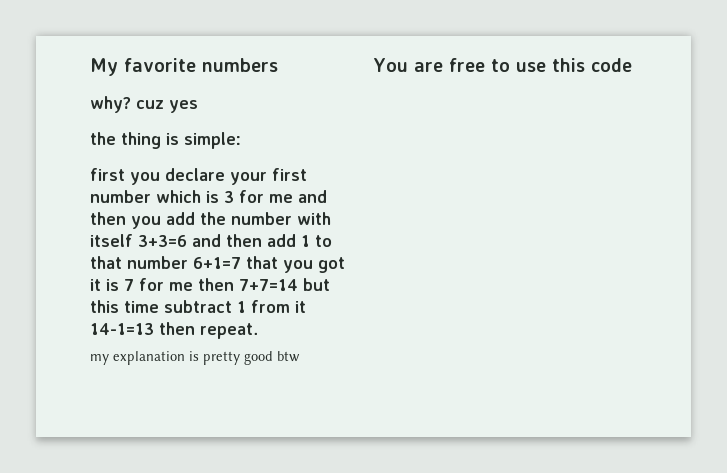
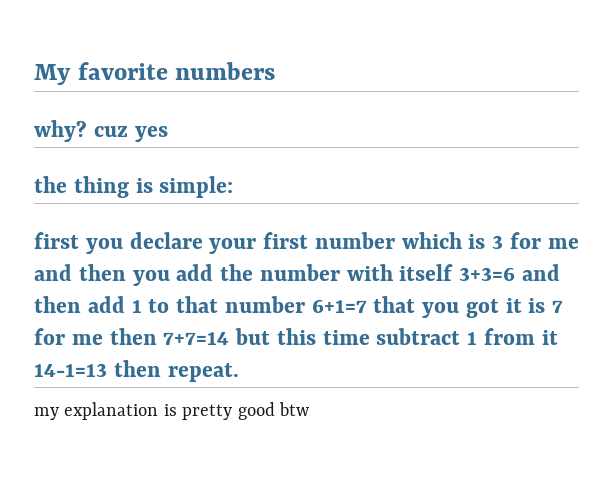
- You are free to use this code

